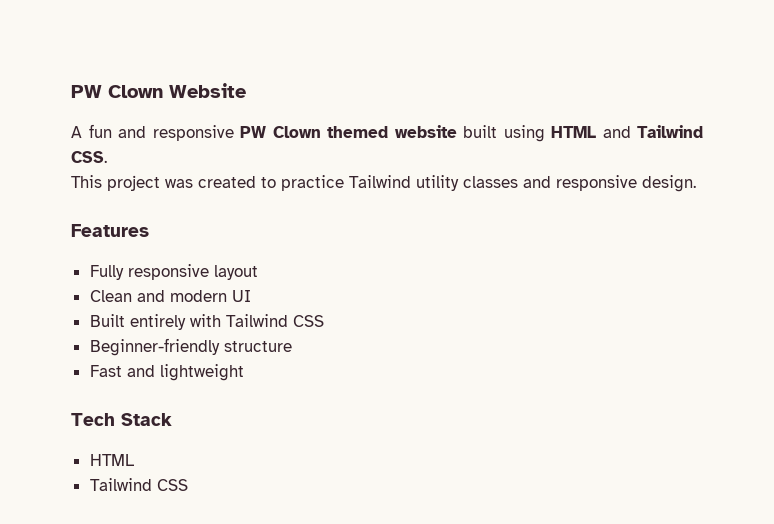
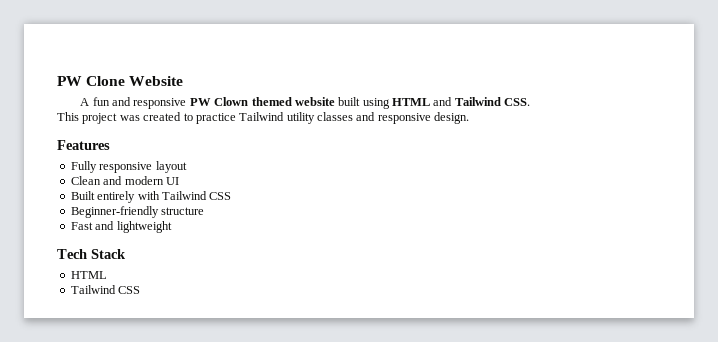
- PW Clown Website
+ PW Clone Website

